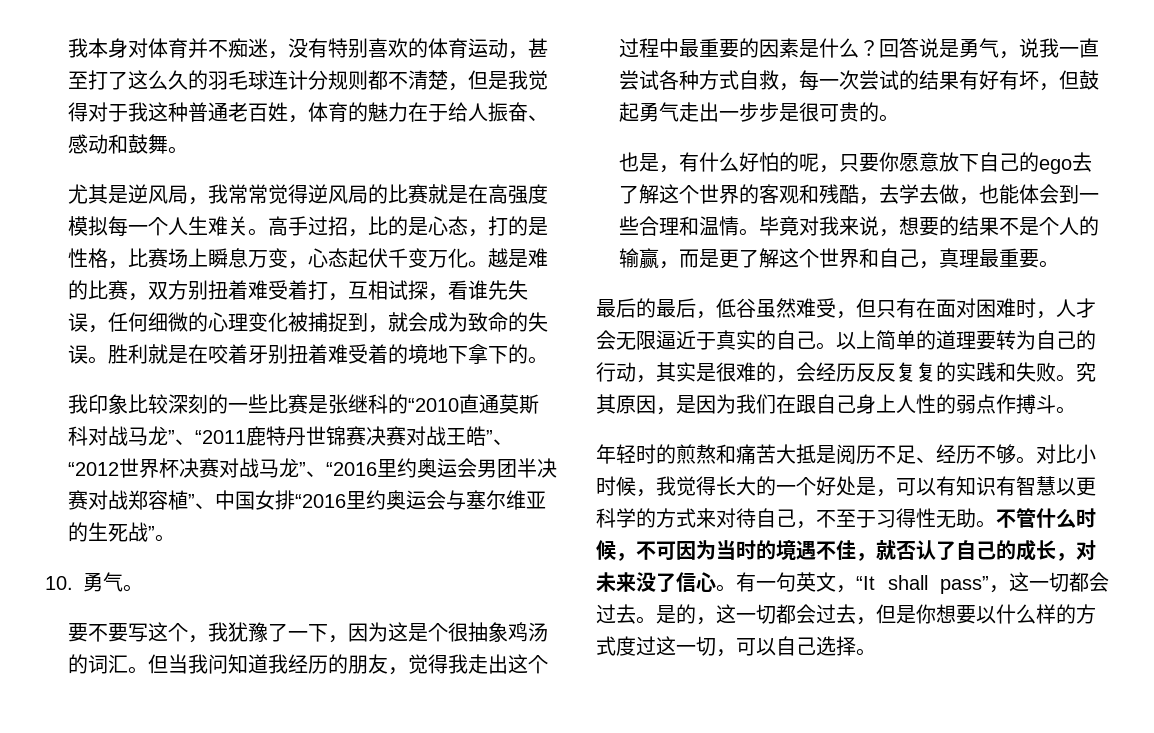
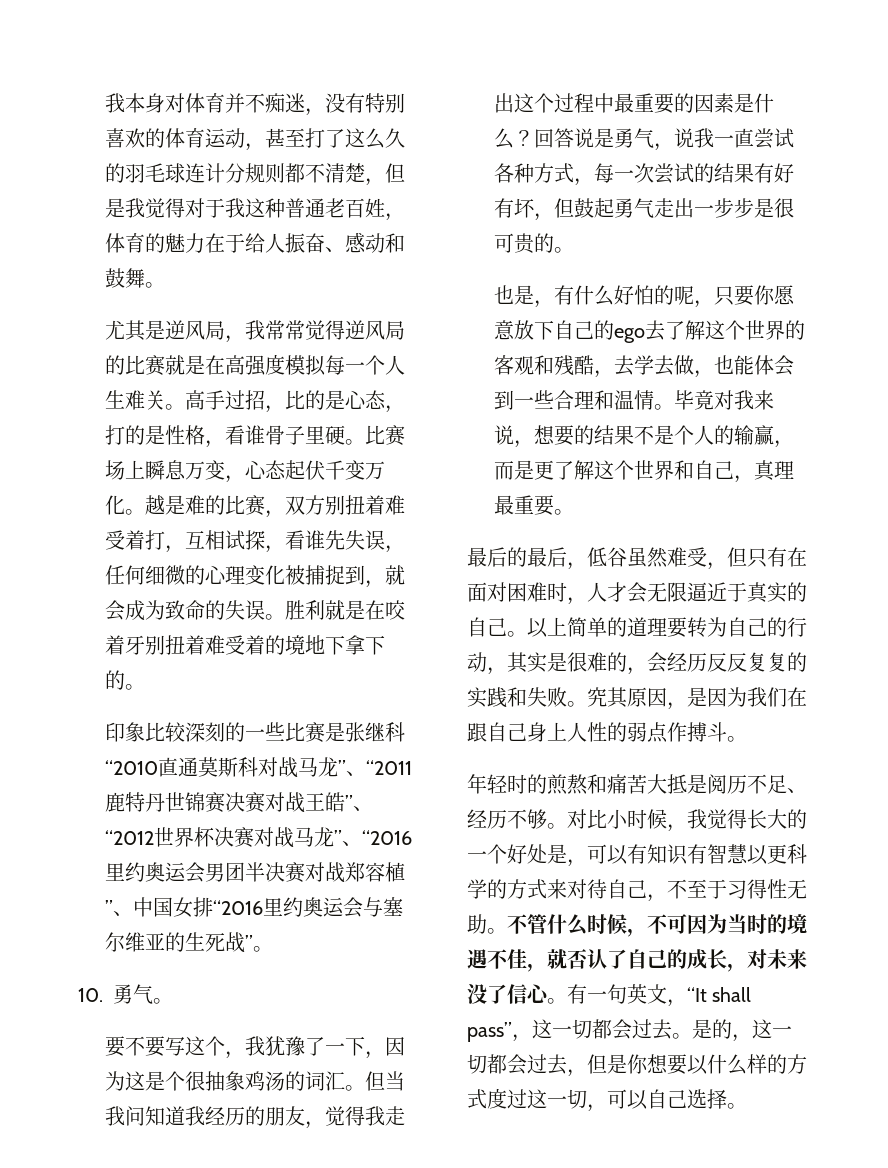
- 高手过招，比的是心态，打的是性格，比赛场上瞬息万变，心态起伏千变万化。
+ 高手过招，比的是心态，打的是性格，看谁骨子里硬。比赛场上瞬息万变，心态起伏千变万化。
- 我印象比较深刻的一些比赛是张继科的“2010直通莫斯科对战马龙”、“2011鹿特丹世锦赛决赛对战王皓”、“2012世界杯决赛对战马龙”、“2016里约奥运会男团半决赛对战郑容植”、中国女排“2016里约奥运会与塞尔维亚的生死战”。
+ 印象比较深刻的一些比赛是张继科“2010直通莫斯科对战马龙”、“2011鹿特丹世锦赛决赛对战王皓”、“2012世界杯决赛对战马龙”、“2016里约奥运会男团半决赛对战郑容植”、中国女排“2016里约奥运会与塞尔维亚的生死战”。
- 回答说是勇气，说我一直尝试各种方式自救，每一次尝试的结果有好有坏，但鼓起勇气走出一步步是很可贵的。
+ 回答说是勇气，说我一直尝试各种方式，每一次尝试的结果有好有坏，但鼓起勇气走出一步步是很可贵的。

